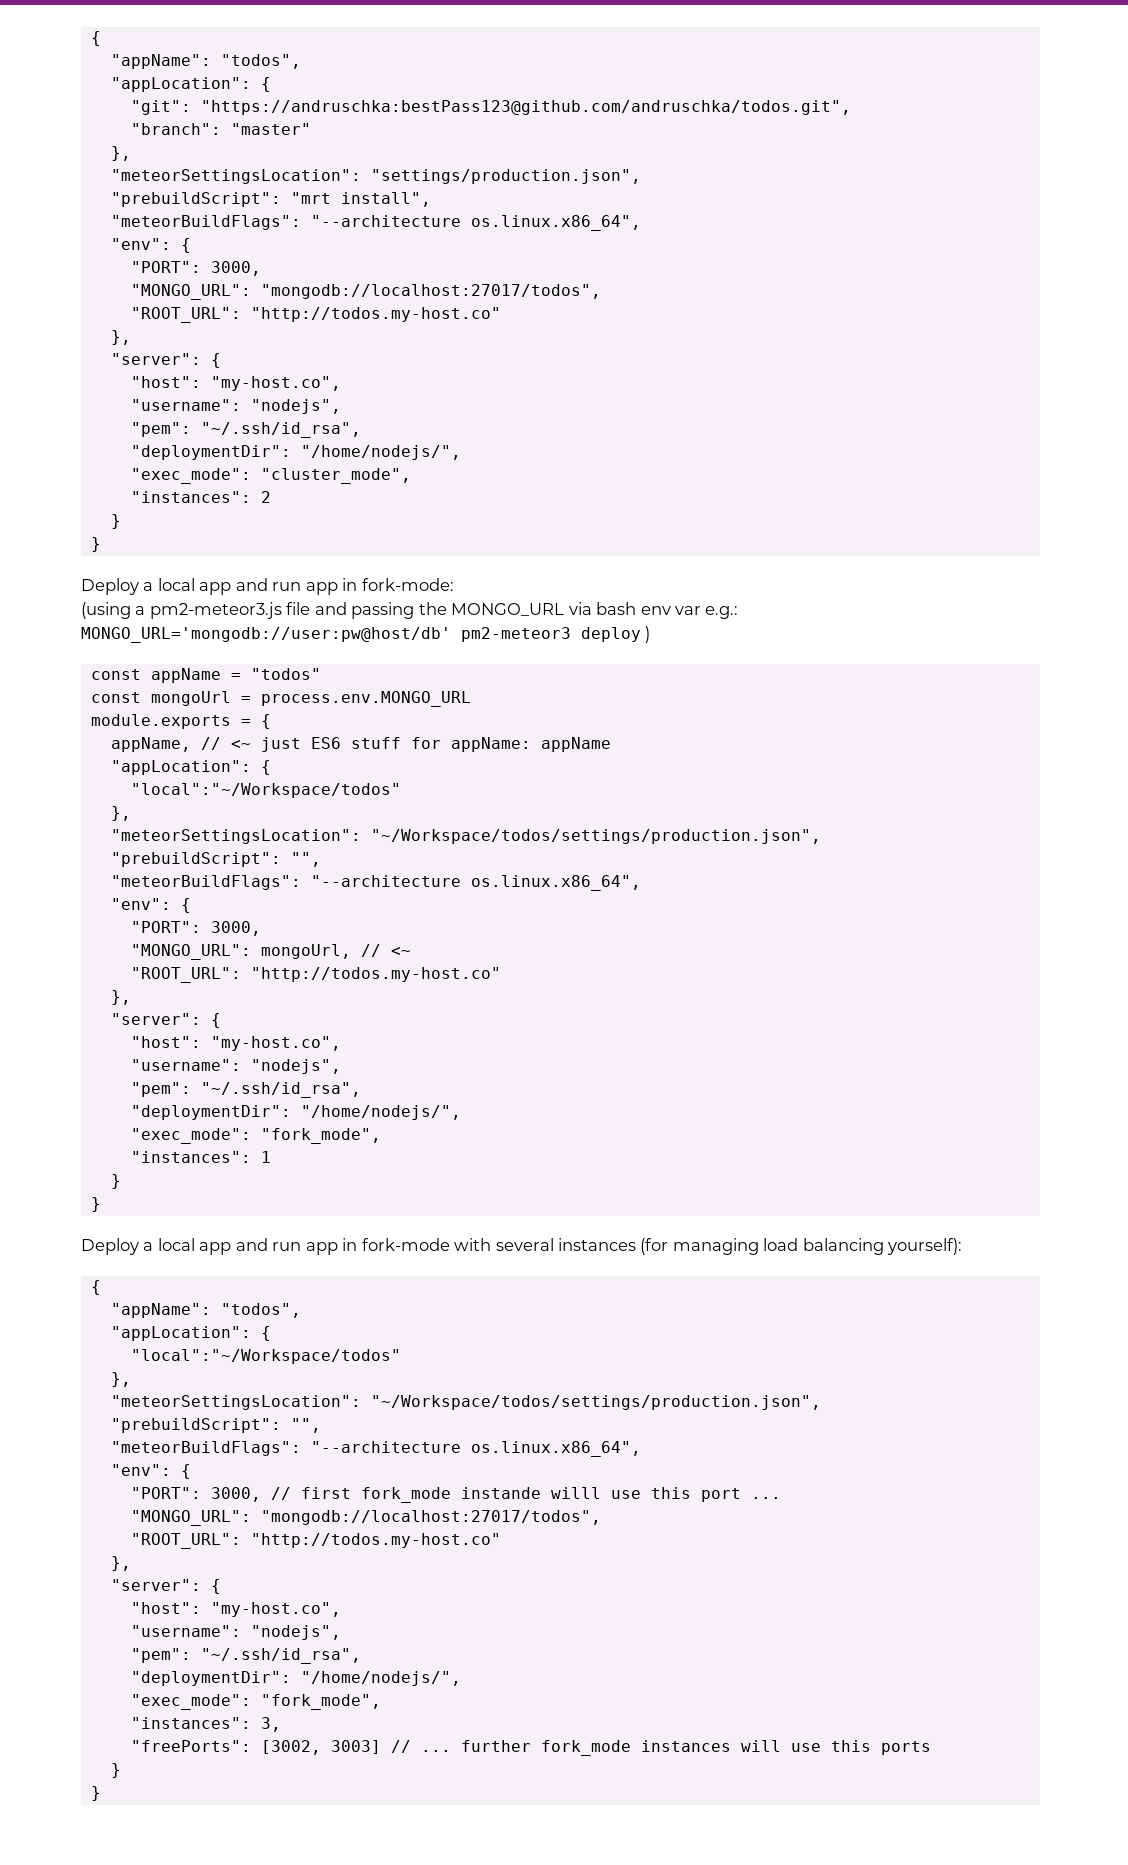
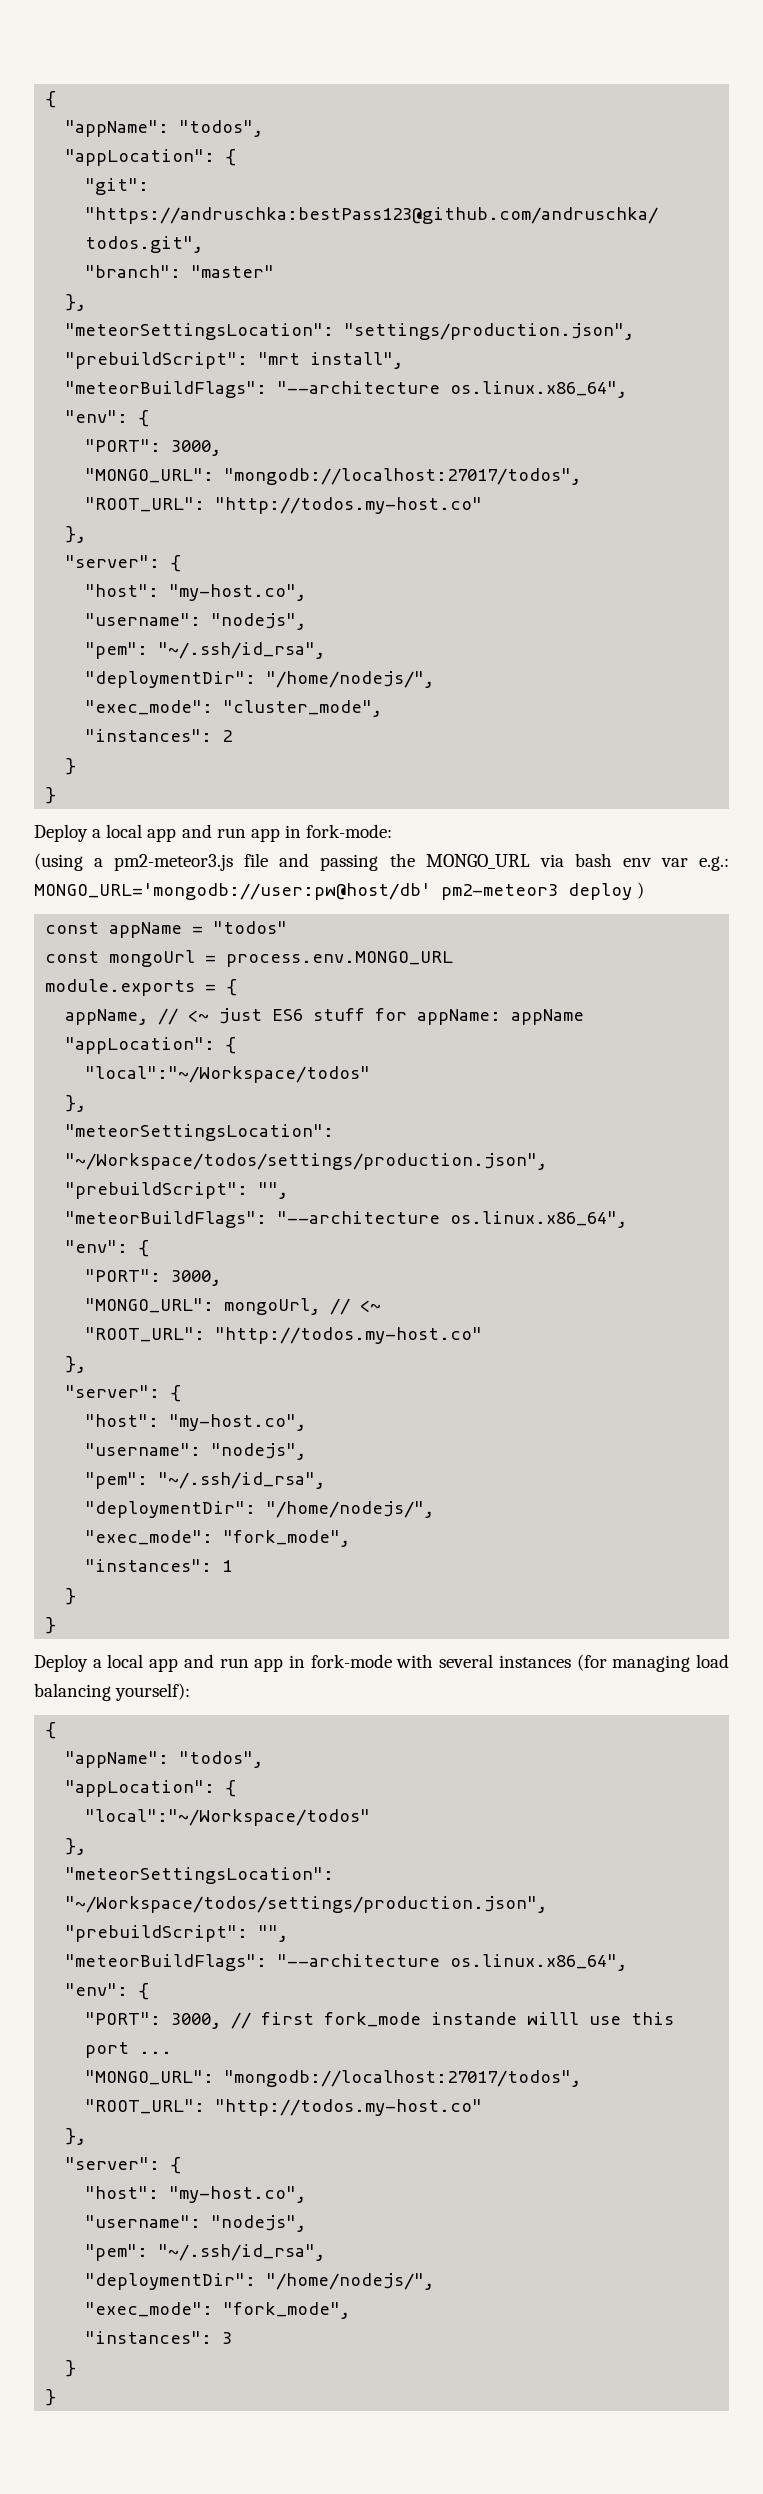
- "instances": 3,
- "freePorts": [3002, 3003] // ... further fork_mode instances will use this ports
+ "instances": 3

